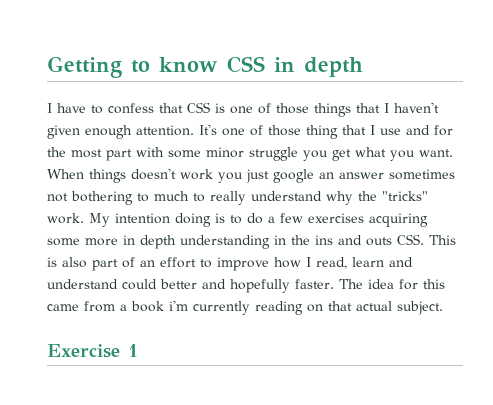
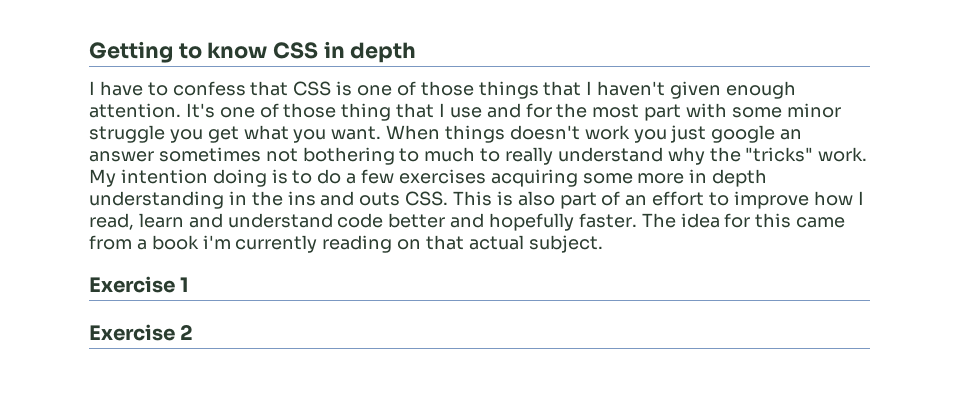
- My intention doing is to do a few exercises acquiring some more in depth understanding in the ins and outs CSS. This is also part of an effort to improve how I read, learn and understand could better and hopefully faster.
+ My intention doing is to do a few exercises acquiring some more in depth understanding in the ins and outs CSS. This is also part of an effort to improve how I read, learn and understand code better and hopefully faster.
+ Exercise 2

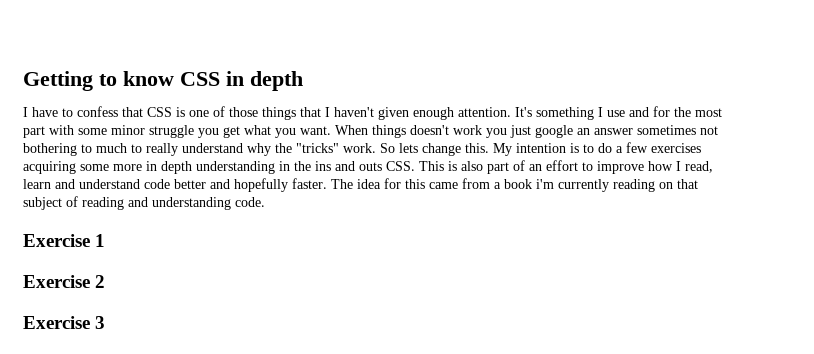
- It's one of those thing that I use and for the most part with some minor struggle you get what you want.
+ It's something I use and for the most part with some minor struggle you get what you want.
+ So lets change this.
- My intention doing is to do a few exercises acquiring some more in depth understanding in the ins and outs CSS. This is also part of an effort to improve how I read, learn and understand code better and hopefully faster.
+ My intention is to do a few exercises acquiring some more in depth understanding in the ins and outs CSS. This is also part of an effort to improve how I read, learn and understand code better and hopefully faster.
- The idea for this came from a book i'm currently reading on that actual subject.
+ The idea for this came from a book i'm currently reading on that subject of reading and understanding code.
+ Exercise 3

